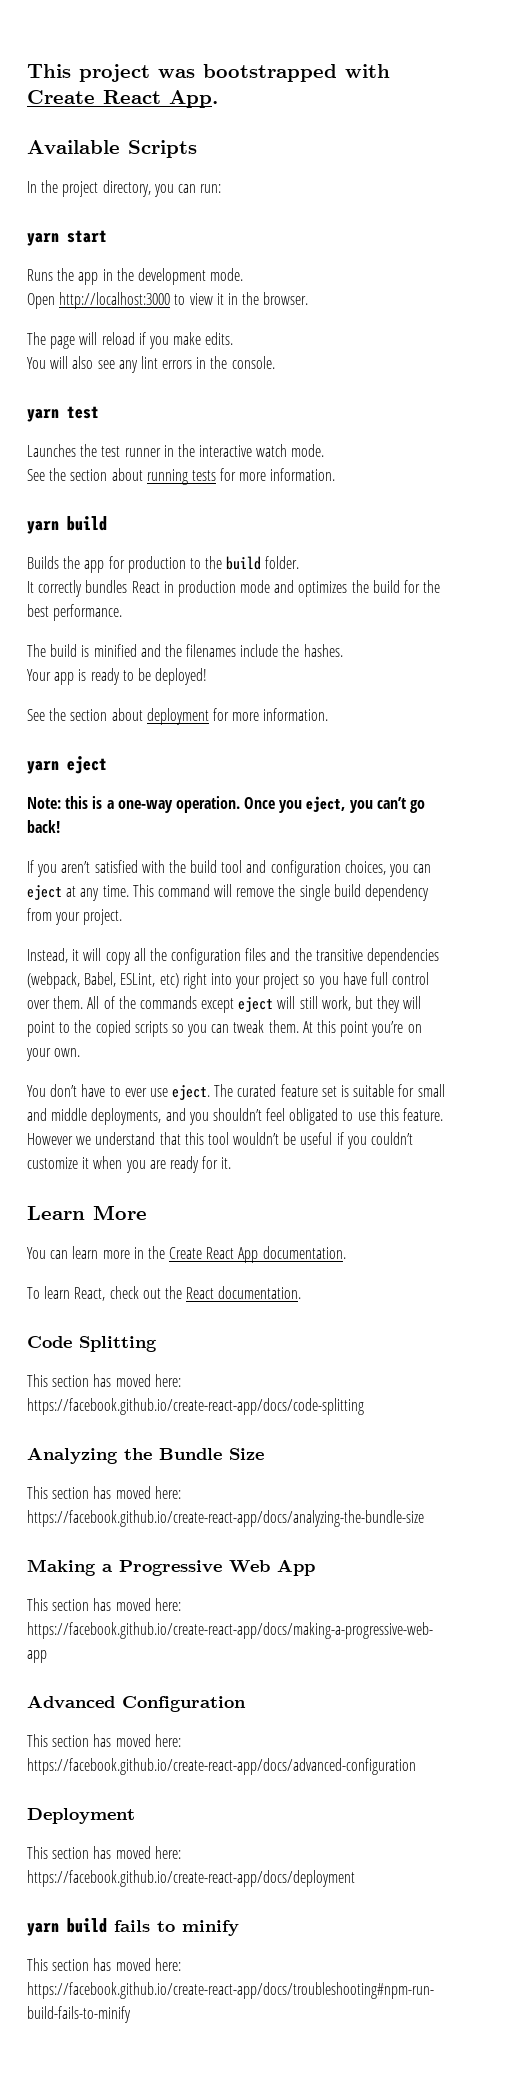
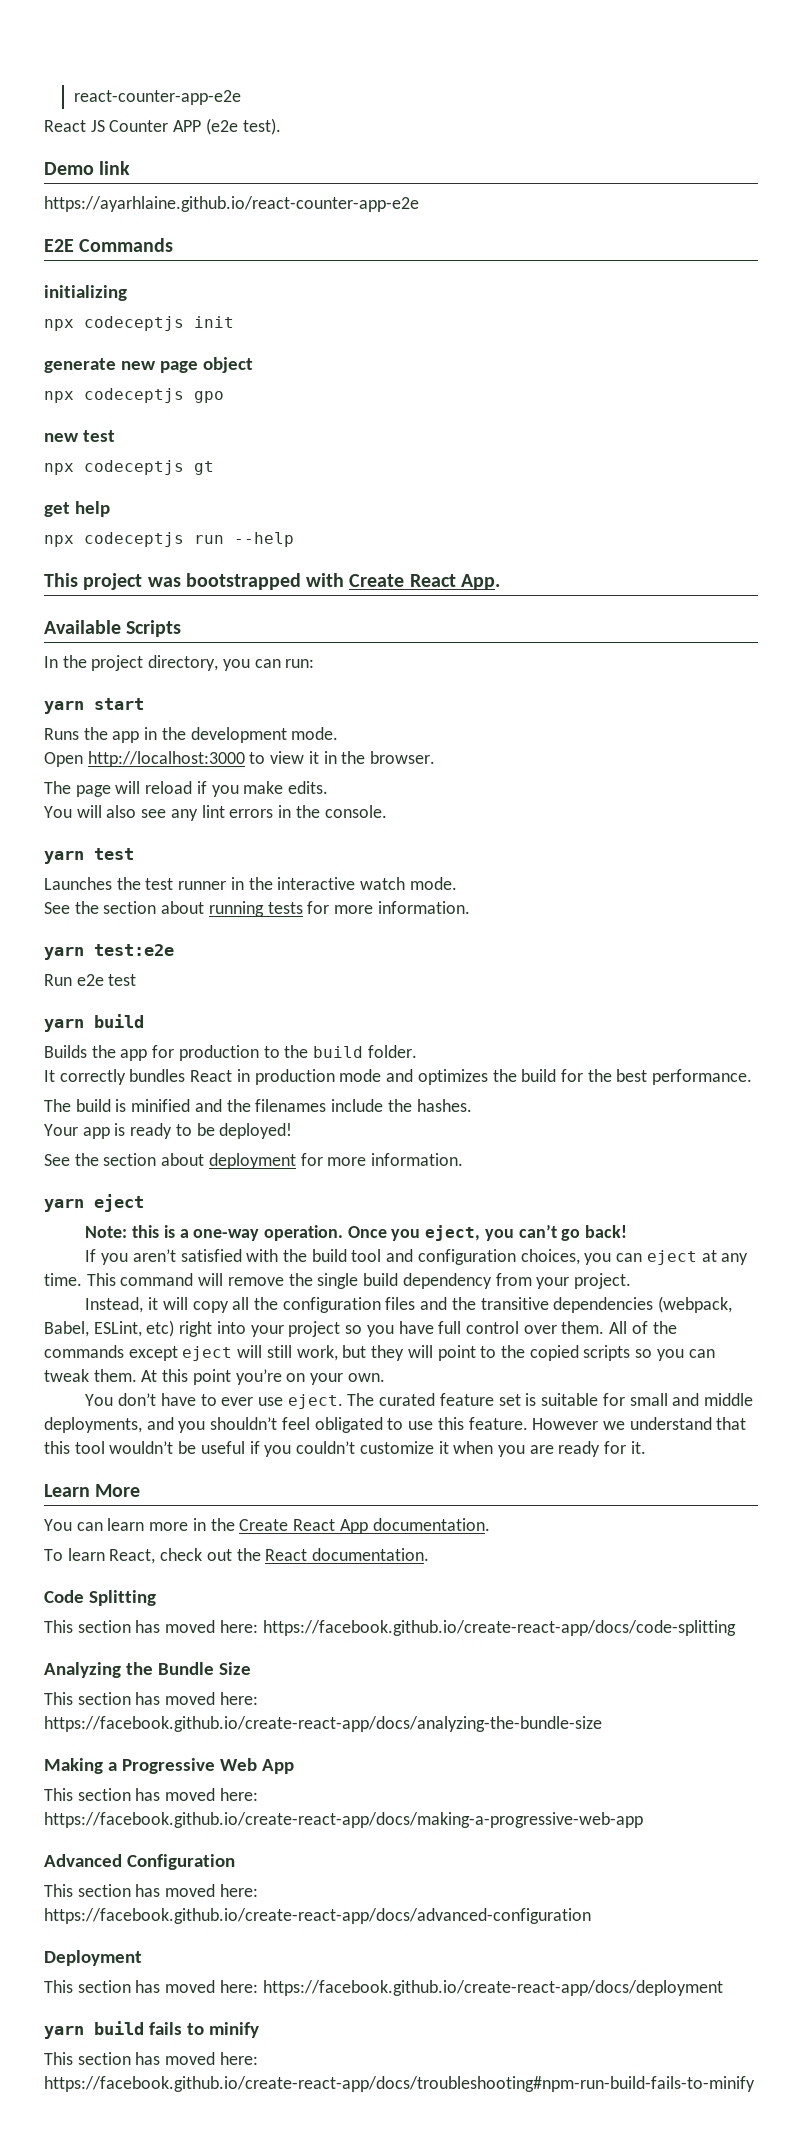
+ react-counter-app-e2e
+ React JS Counter APP (e2e test).
+ Demo link
+ https://ayarhlaine.github.io/react-counter-app-e2e
+ E2E Commands
+ initializing
+ npx codeceptjs init
+ generate new page object
+ npx codeceptjs gpo
+ new test
+ npx codeceptjs gt
+ get help
+ npx codeceptjs run --help
+ yarn test:e2e
+ Run e2e test

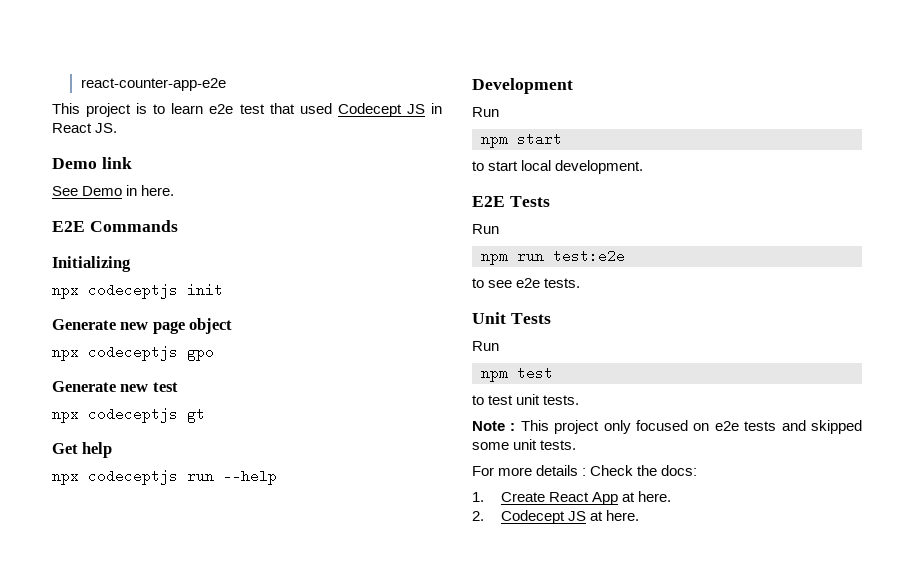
- React JS Counter APP (e2e test).
+ This project is to learn e2e test that used Codecept JS in React JS.
  Demo link
- https://ayarhlaine.github.io/react-counter-app-e2e
+ See Demo in here.
- initializing
+ Initializing
- generate new page object
+ Generate new page object
- new test
+ Generate new test
- get help
+ Get help
- This project was bootstrapped with Create React App.
- Available Scripts
- In the project directory, you can run:
- yarn start
- Runs the app in the development mode.
- Open http://localhost:3000 to view it in the browser.
- The page will reload if you make edits.
- You will also see any lint errors in the console.
- yarn test
- Launches the test runner in the interactive watch mode.
- See the section about running tests for more information.
- yarn test:e2e
- Run e2e test
- yarn build
- Builds the app for production to the build folder.
- It correctly bundles React in production mode and optimizes the build for the best performance.
- The build is minified and the filenames include the hashes.
- Your app is ready to be deployed!
- See the section about deployment for more information.
- yarn eject
- Note: this is a one-way operation. Once you eject, you can’t go back!
- If you aren’t satisfied with the build tool and configuration choices, you can eject at any time. This command will remove the single build dependency from your project.
- Instead, it will copy all the configuration files and the transitive dependencies (webpack, Babel, ESLint, etc) right into your project so you have full control over them. All of the commands except eject will still work, but they will point to the copied scripts so you can tweak them. At this point you’re on your own.
- You don’t have to ever use eject. The curated feature set is suitable for small and middle deployments, and you shouldn’t feel obligated to use this feature. However we understand that this tool wouldn’t be useful if you couldn’t customize it when you are ready for it.
- Learn More
- You can learn more in the Create React App documentation.
- To learn React, check out the React documentation.
- Code Splitting
- This section has moved here: https://facebook.github.io/create-react-app/docs/code-splitting
- Analyzing the Bundle Size
- This section has moved here: https://facebook.github.io/create-react-app/docs/analyzing-the-bundle-size
- Making a Progressive Web App
- This section has moved here: https://facebook.github.io/create-react-app/docs/making-a-progressive-web-app
- Advanced Configuration
- This section has moved here: https://facebook.github.io/create-react-app/docs/advanced-configuration
- Deployment
- This section has moved here: https://facebook.github.io/create-react-app/docs/deployment
- yarn build fails to minify
- This section has moved here: https://facebook.github.io/create-react-app/docs/troubleshooting#npm-run-build-fails-to-minify
+ Development
+ Run
+ npm start
+ to start local development.
+ E2E Tests
+ Run
+ npm run test:e2e
+ to see e2e tests.
+ Unit Tests
+ Run
+ npm test
+ to test unit tests.
+ Note : This project only focused on e2e tests and skipped some unit tests.
+ For more details : Check the docs:
+ 1. Create React App at here.
+ 2. Codecept JS at here.

